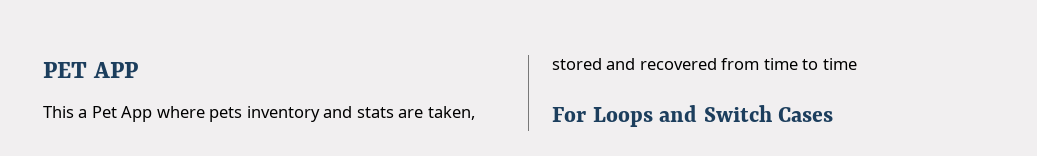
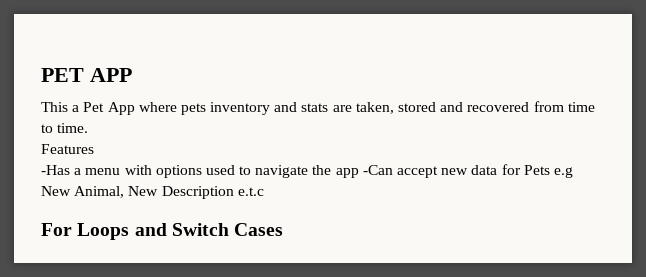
- This a Pet App where pets inventory and stats are taken, stored and recovered from time to time
+ This a Pet App where pets inventory and stats are taken, stored and recovered from time to time.
+ Features
+ -Has a menu with options used to navigate the app -Can accept new data for Pets e.g New Animal, New Description e.t.c

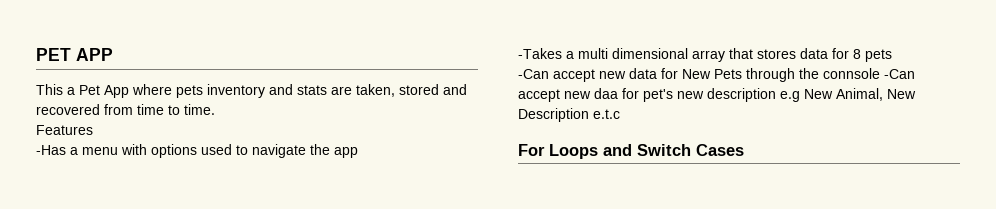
- -Has a menu with options used to navigate the app -Can accept new data for Pets e.g New Animal, New Description e.t.c
+ -Has a menu with options used to navigate the app
+ -Takes a multi dimensional array that stores data for 8 pets
+ -Can accept new data for New Pets through the connsole -Can accept new daa for pet's new description e.g New Animal, New Description e.t.c

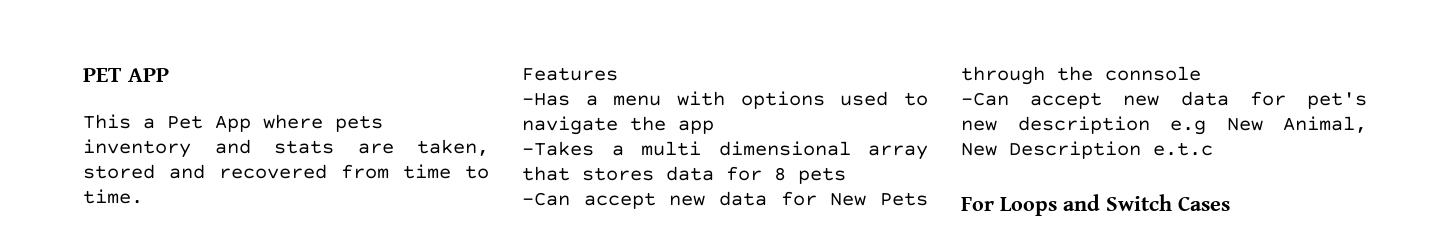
- -Can accept new data for New Pets through the connsole -Can accept new daa for pet's new description e.g New Animal, New Description e.t.c
+ -Can accept new data for New Pets through the connsole
+ -Can accept new data for pet's new description e.g New Animal, New Description e.t.c

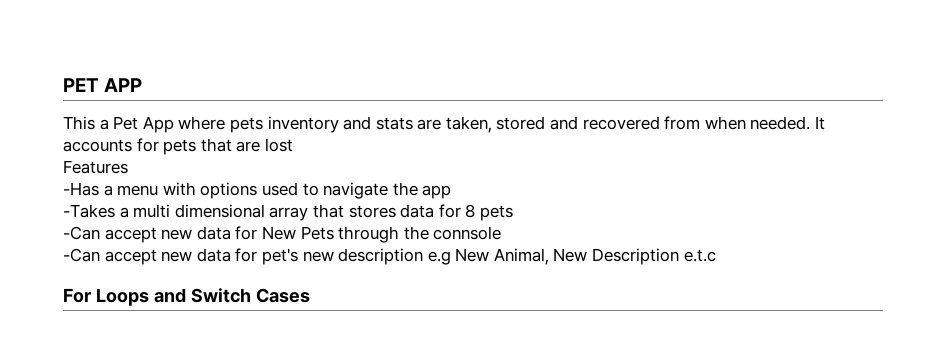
- This a Pet App where pets inventory and stats are taken, stored and recovered from time to time.
+ This a Pet App where pets inventory and stats are taken, stored and recovered from when needed. It accounts for pets that are lost

